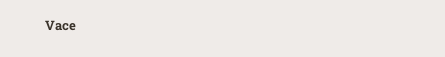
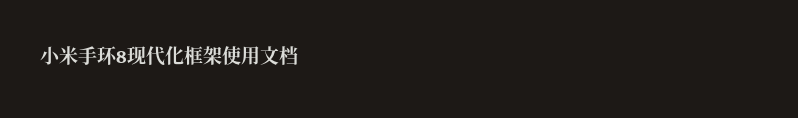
- Vace
+ 小米手环8现代化框架使用文档

